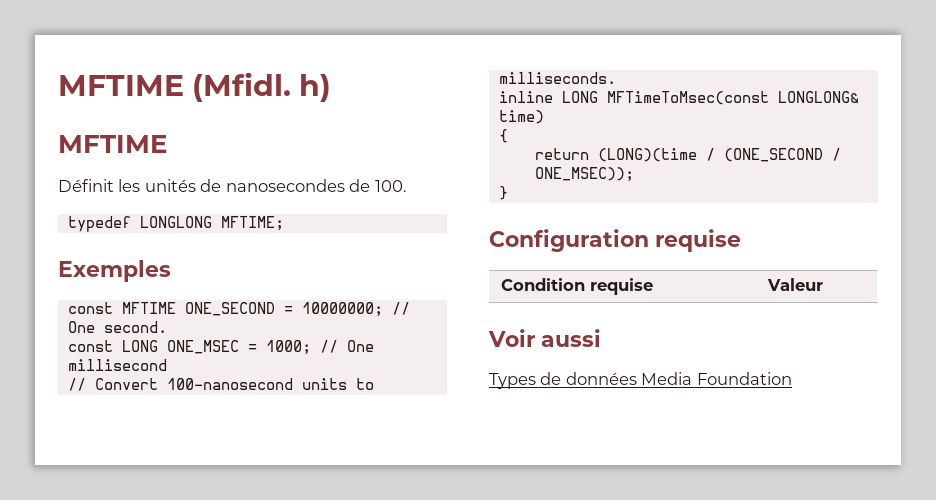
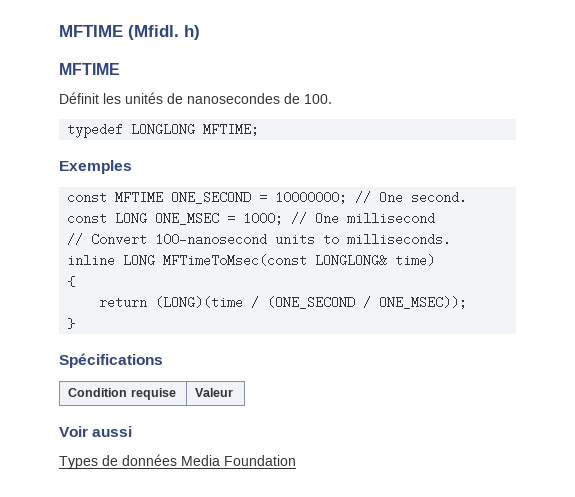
- Configuration requise
+ Spécifications

